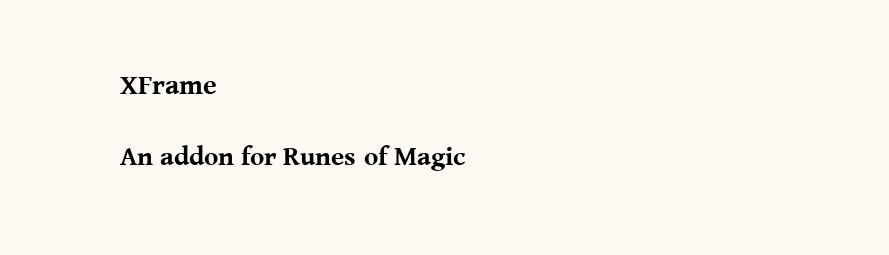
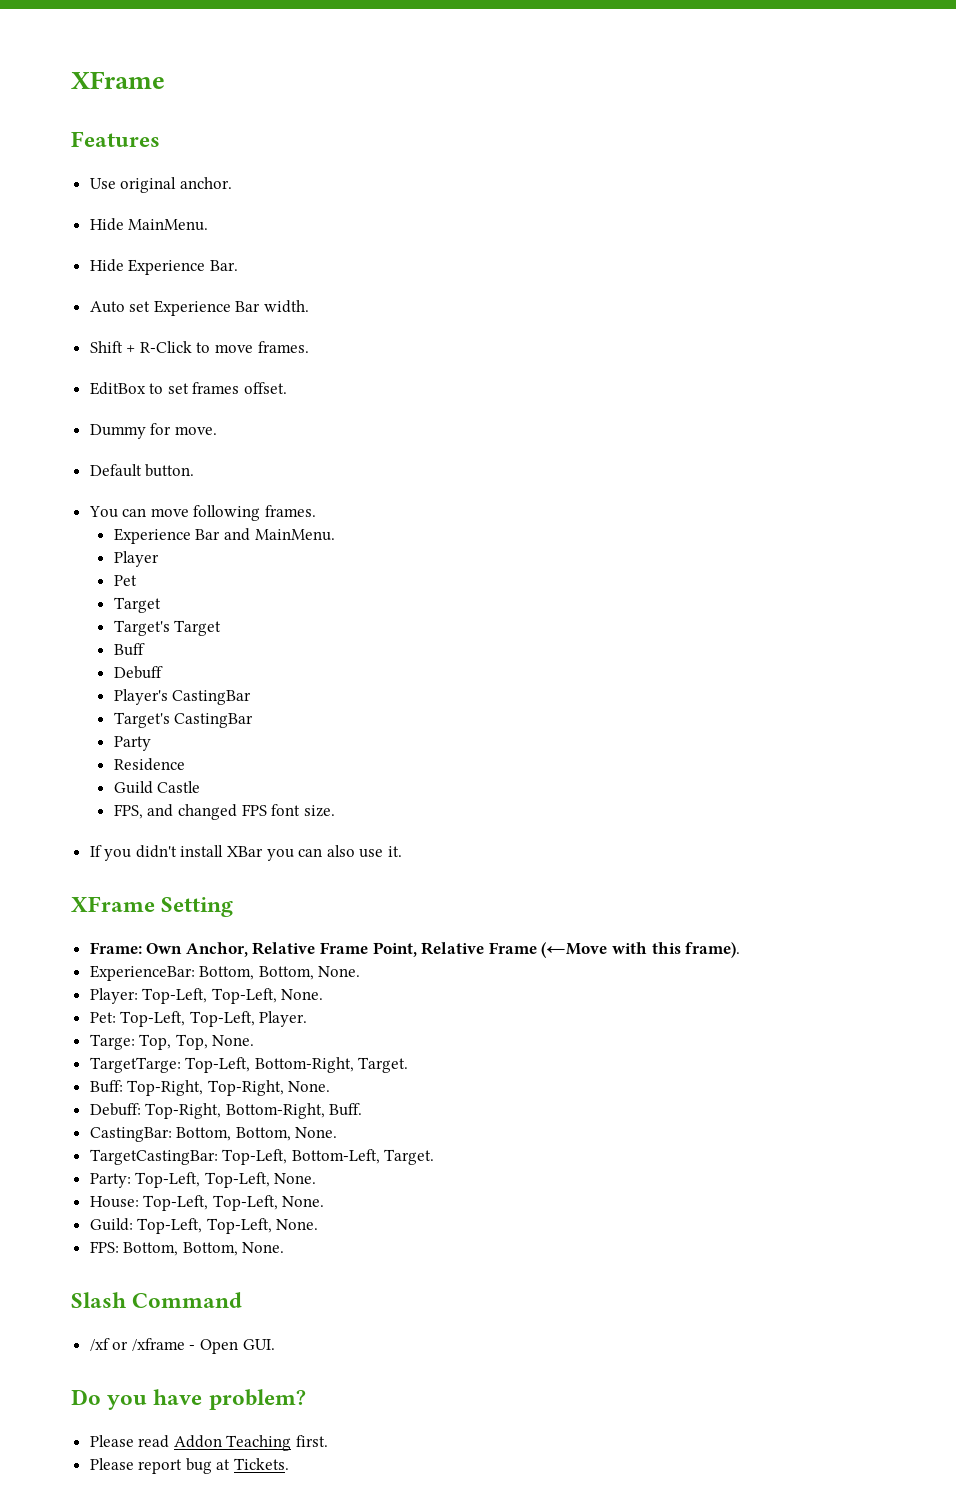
- An addon for Runes of Magic
+ Features
+ Use original anchor.
+ Hide MainMenu.
+ Hide Experience Bar.
+ Auto set Experience Bar width.
+ Shift + R-Click to move frames.
+ EditBox to set frames offset.
+ Dummy for move.
+ Default button.
+ You can move following frames.
+ Experience Bar and MainMenu.
+ Player
+ Pet
+ Target
+ Target's Target
+ Buff
+ Debuff
+ Player's CastingBar
+ Target's CastingBar
+ Party
+ Residence
+ Guild Castle
+ FPS, and changed FPS font size.
+ If you didn't install XBar you can also use it.
+ XFrame Setting
+ Frame: Own Anchor, Relative Frame Point, Relative Frame (←Move with this frame).
+ ExperienceBar: Bottom, Bottom, None.
+ Player: Top-Left, Top-Left, None.
+ Pet: Top-Left, Top-Left, Player.
+ Targe: Top, Top, None.
+ TargetTarge: Top-Left, Bottom-Right, Target.
+ Buff: Top-Right, Top-Right, None.
+ Debuff: Top-Right, Bottom-Right, Buff.
+ CastingBar: Bottom, Bottom, None.
+ TargetCastingBar: Top-Left, Bottom-Left, Target.
+ Party: Top-Left, Top-Left, None.
+ House: Top-Left, Top-Left, None.
+ Guild: Top-Left, Top-Left, None.
+ FPS: Bottom, Bottom, None.
+ Slash Command
+ /xf or /xframe - Open GUI.
+ Do you have problem?
+ Please read Addon Teaching first.
+ Please report bug at Tickets.

